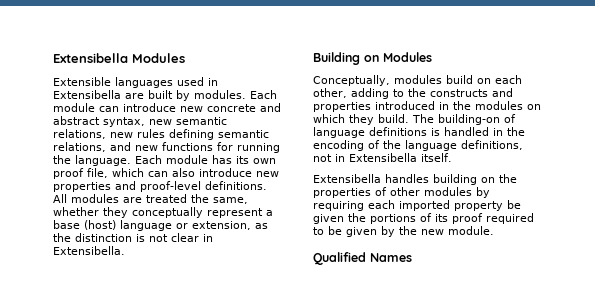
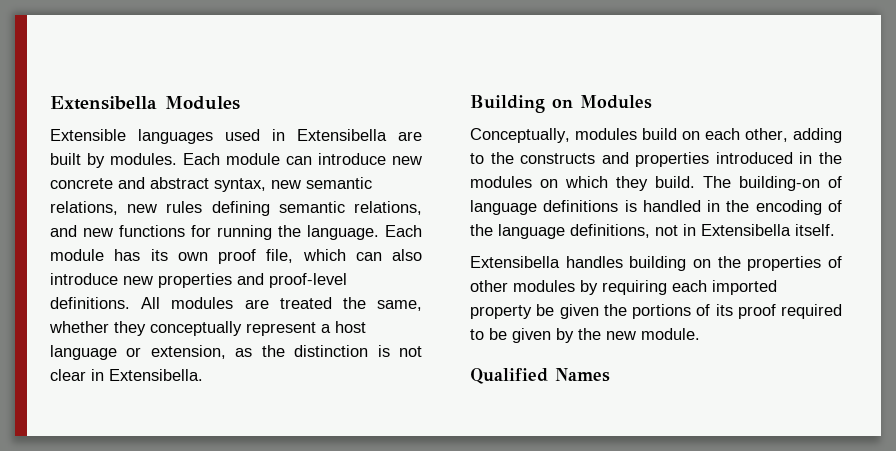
- All modules are treated the same, whether they conceptually represent a base (host) language or extension, as the distinction is not clear in Extensibella.
+ All modules are treated the same, whether they conceptually represent a host language or extension, as the distinction is not clear in Extensibella.

